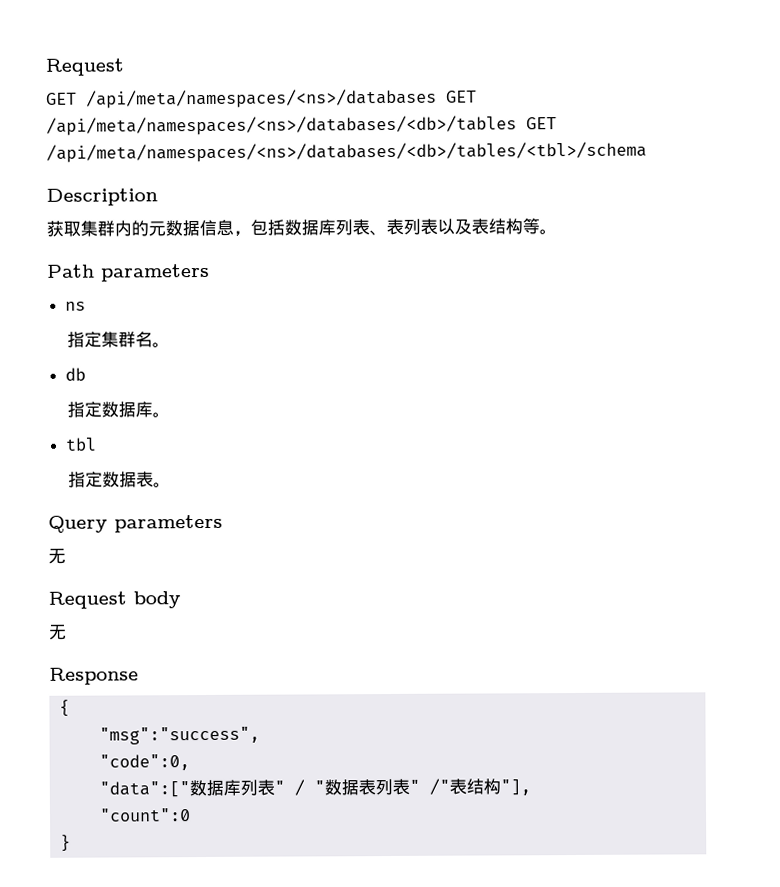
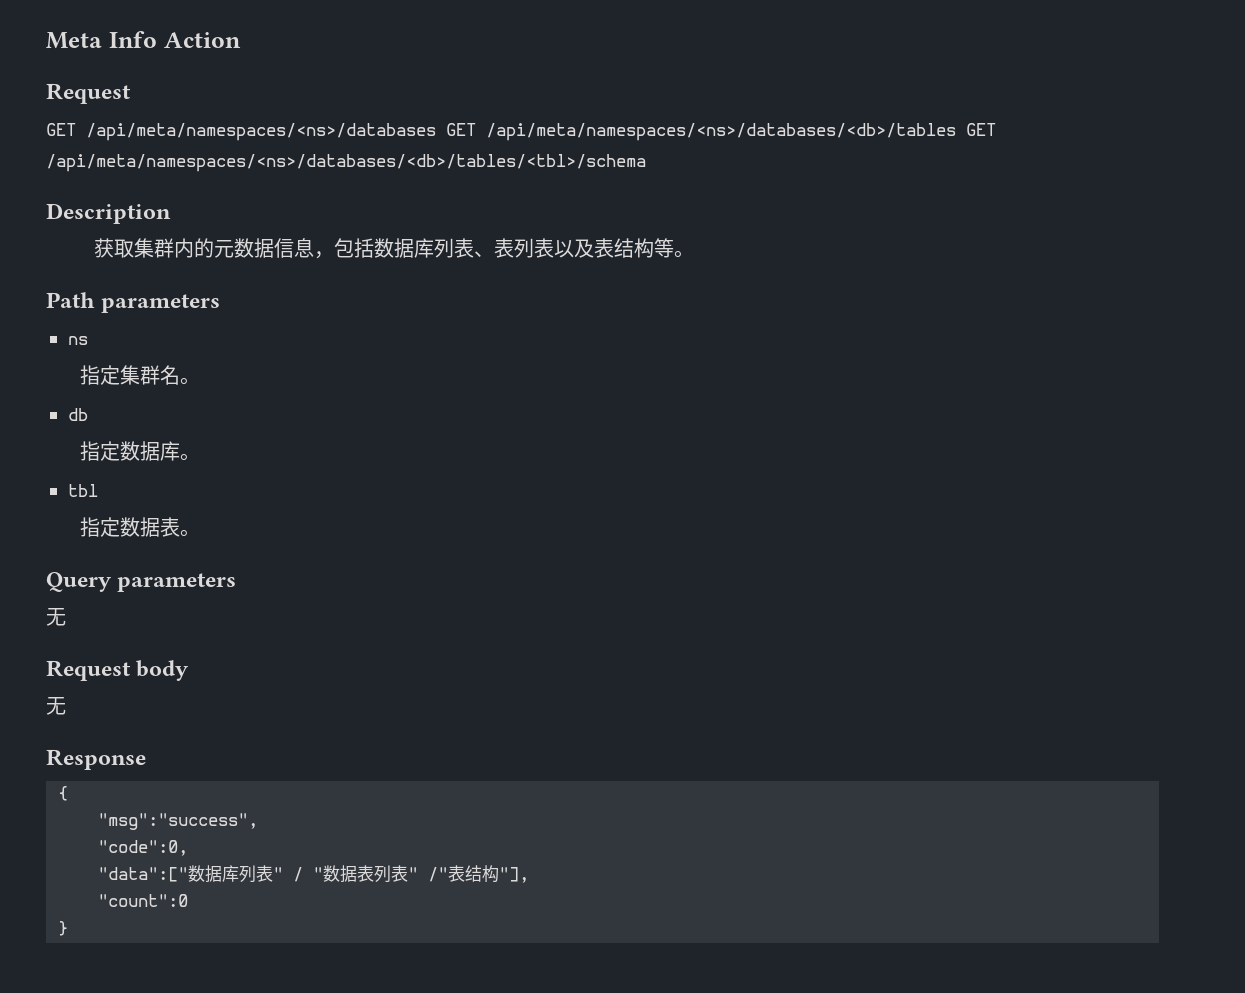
+ Meta Info Action

